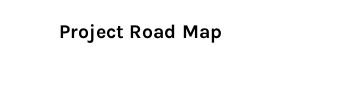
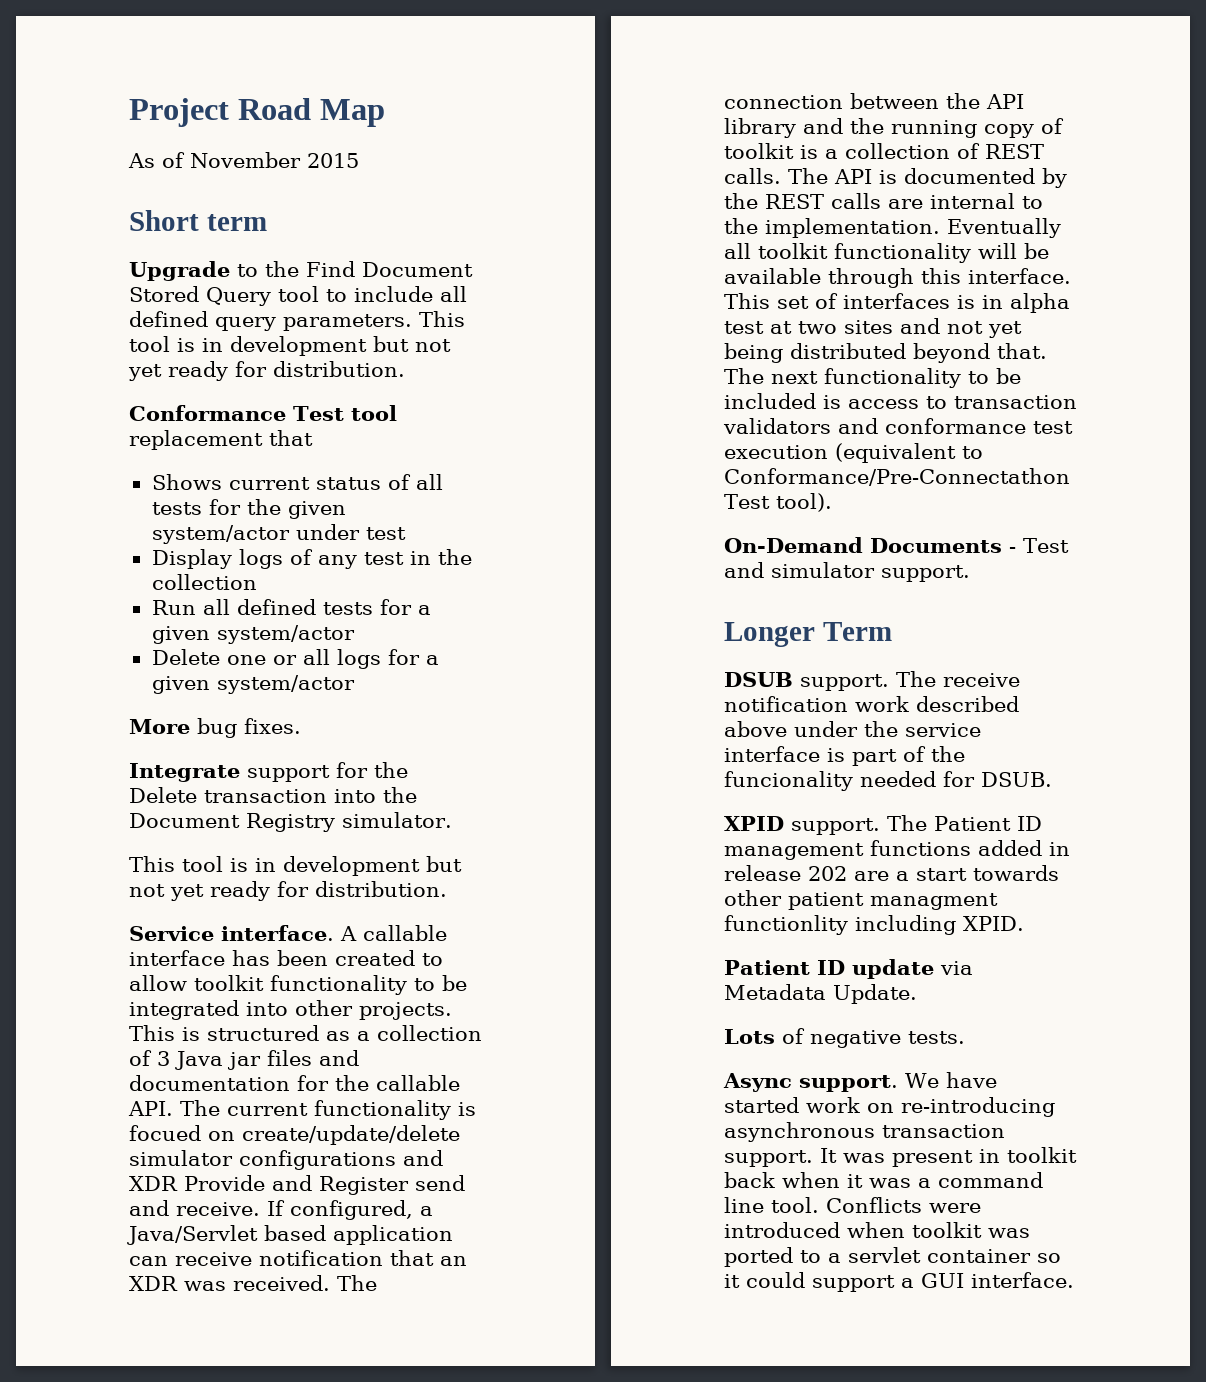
+ As of November 2015
+ Short term
+ Upgrade to the Find Document Stored Query tool to include all defined query parameters. This tool is in development but not yet ready for distribution.
+ Conformance Test tool replacement that
+ Shows current status of all tests for the given system/actor under test
+ Display logs of any test in the collection
+ Run all defined tests for a given system/actor
+ Delete one or all logs for a given system/actor
+ More bug fixes.
+ Integrate support for the Delete transaction into the Document Registry simulator.
+ This tool is in development but not yet ready for distribution.
+ Service interface. A callable interface has been created to allow toolkit functionality to be integrated into other projects. This is structured as a collection of 3 Java jar files and documentation for the callable API. The current functionality is focued on create/update/delete simulator configurations and XDR Provide and Register send and receive. If configured, a Java/Servlet based application can receive notification that an XDR was received. The connection between the API library and the running copy of toolkit is a collection of REST calls. The API is documented by the REST calls are internal to the implementation. Eventually all toolkit functionality will be available through this interface. This set of interfaces is in alpha test at two sites and not yet being distributed beyond that. The next functionality to be included is access to transaction validators and conformance test execution (equivalent to Conformance/Pre-Connectathon Test tool).
+ On-Demand Documents - Test and simulator support.
+ Longer Term
+ DSUB support. The receive notification work described above under the service interface is part of the funcionality needed for DSUB.
+ XPID support. The Patient ID management functions added in release 202 are a start towards other patient managment functionlity including XPID.
+ Patient ID update via Metadata Update.
+ Lots of negative tests.
+ Async support. We have started work on re-introducing asynchronous transaction support. It was present in toolkit back when it was a command line tool. Conflicts were introduced when toolkit was ported to a servlet container so it could support a GUI interface.

